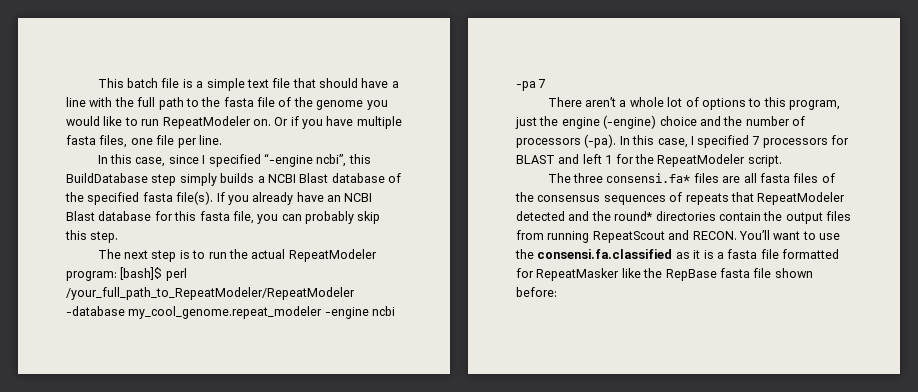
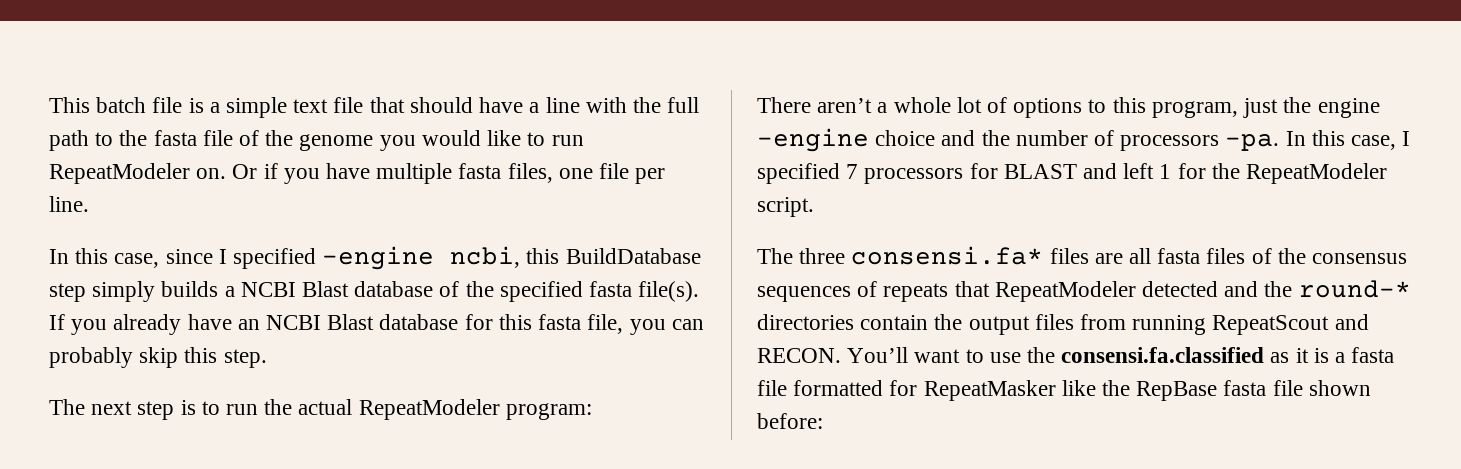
- In this case, since I specified “-engine ncbi”, this BuildDatabase step simply builds a NCBI Blast database of the specified fasta file(s).
+ In this case, since I specified -engine ncbi, this BuildDatabase step simply builds a NCBI Blast database of the specified fasta file(s).
- The next step is to run the actual RepeatModeler program: [bash]$ perl /your_full_path_to_RepeatModeler/RepeatModeler -database my_cool_genome.repeat_modeler -engine ncbi -pa 7
+ The next step is to run the actual RepeatModeler program:
- There aren’t a whole lot of options to this program, just the engine (-engine) choice and the number of processors (-pa).
+ There aren’t a whole lot of options to this program, just the engine -engine choice and the number of processors -pa.
- The three consensi.fa* files are all fasta files of the consensus sequences of repeats that RepeatModeler detected and the round* directories contain the output files from running RepeatScout and RECON.
+ The three consensi.fa* files are all fasta files of the consensus sequences of repeats that RepeatModeler detected and the round-* directories contain the output files from running RepeatScout and RECON.

